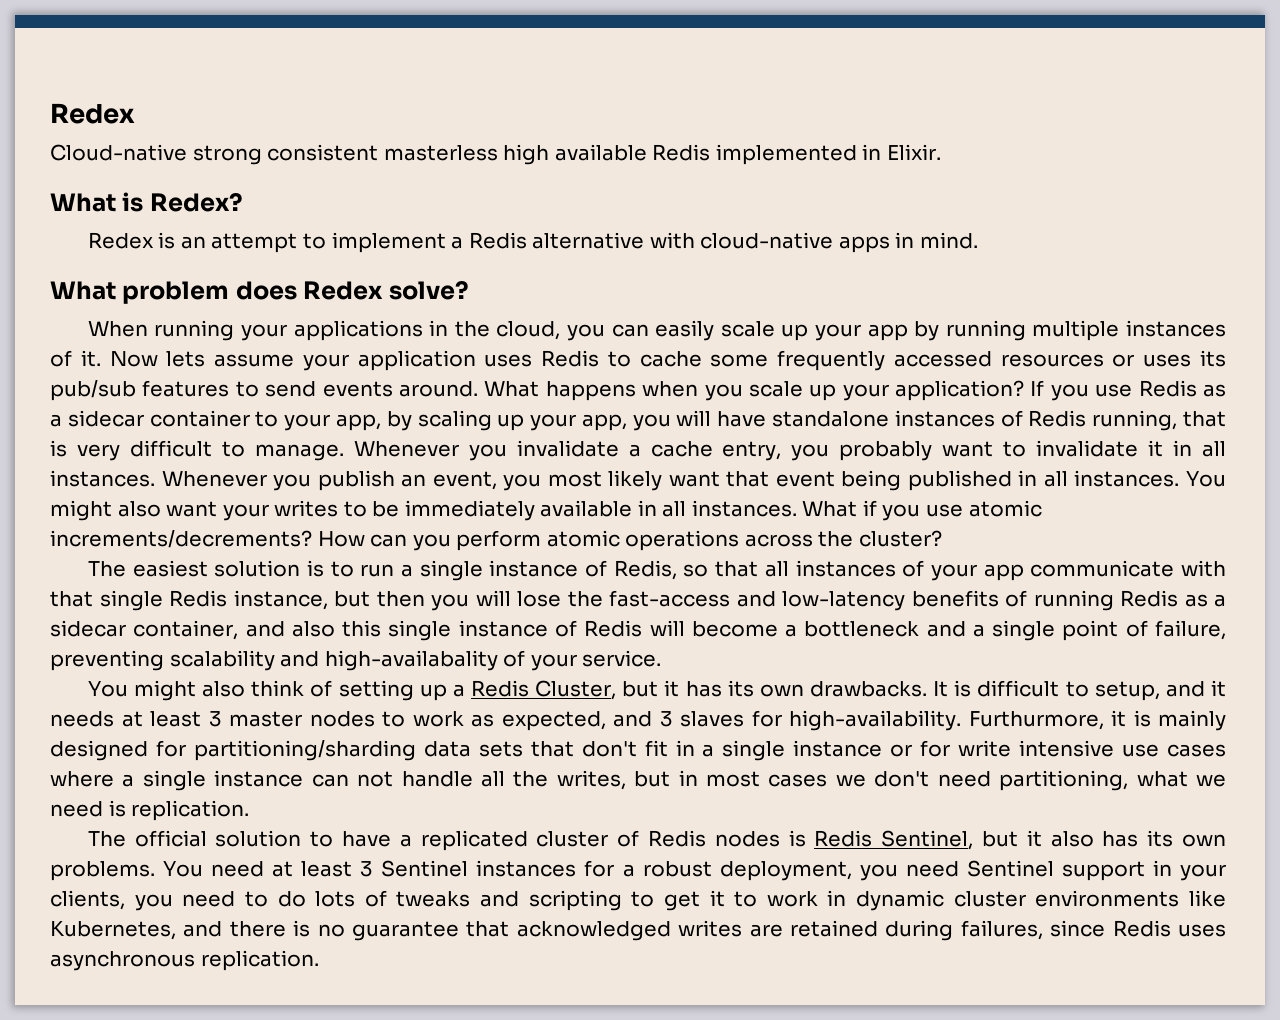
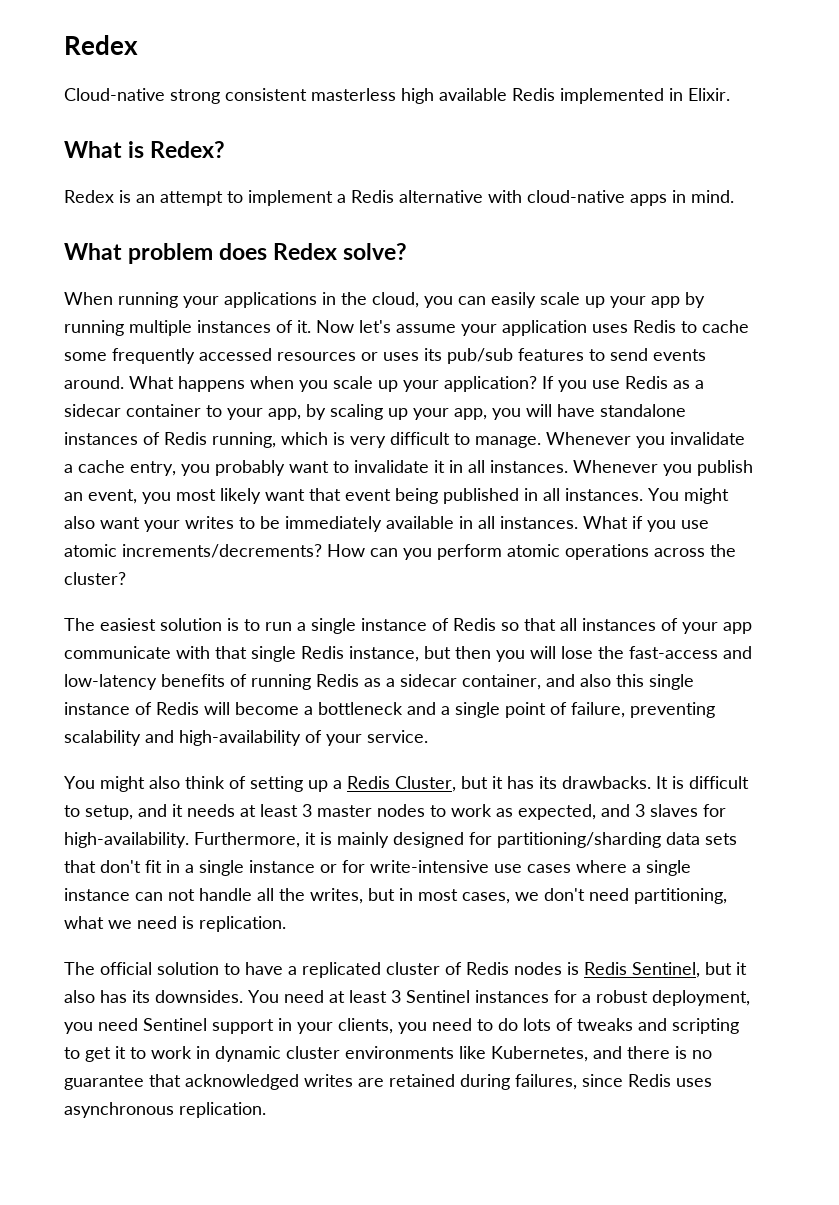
- Now lets assume your application uses Redis to cache some frequently accessed resources or uses its pub/sub features to send events around.
+ Now let's assume your application uses Redis to cache some frequently accessed resources or uses its pub/sub features to send events around.
- If you use Redis as a sidecar container to your app, by scaling up your app, you will have standalone instances of Redis running, that is very difficult to manage.
+ If you use Redis as a sidecar container to your app, by scaling up your app, you will have standalone instances of Redis running, which is very difficult to manage.
- The easiest solution is to run a single instance of Redis, so that all instances of your app communicate with that single Redis instance, but then you will lose the fast-access and low-latency benefits of running Redis as a sidecar container, and also this single instance of Redis will become a bottleneck and a single point of failure, preventing scalability and high-availabality of your service.
+ The easiest solution is to run a single instance of Redis so that all instances of your app communicate with that single Redis instance, but then you will lose the fast-access and low-latency benefits of running Redis as a sidecar container, and also this single instance of Redis will become a bottleneck and a single point of failure, preventing scalability and high-availability of your service.
- You might also think of setting up a Redis Cluster, but it has its own drawbacks.
+ You might also think of setting up a Redis Cluster, but it has its drawbacks.
- Furthurmore, it is mainly designed for partitioning/sharding data sets that don't fit in a single instance or for write intensive use cases where a single instance can not handle all the writes, but in most cases we don't need partitioning, what we need is replication.
+ Furthermore, it is mainly designed for partitioning/sharding data sets that don't fit in a single instance or for write-intensive use cases where a single instance can not handle all the writes, but in most cases, we don't need partitioning, what we need is replication.
- The official solution to have a replicated cluster of Redis nodes is Redis Sentinel, but it also has its own problems.
+ The official solution to have a replicated cluster of Redis nodes is Redis Sentinel, but it also has its downsides.

